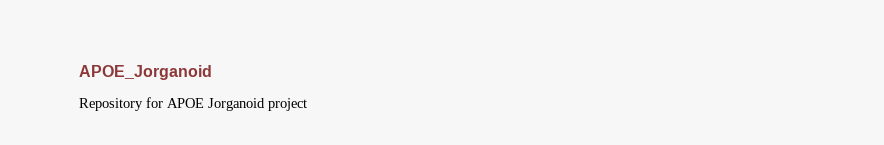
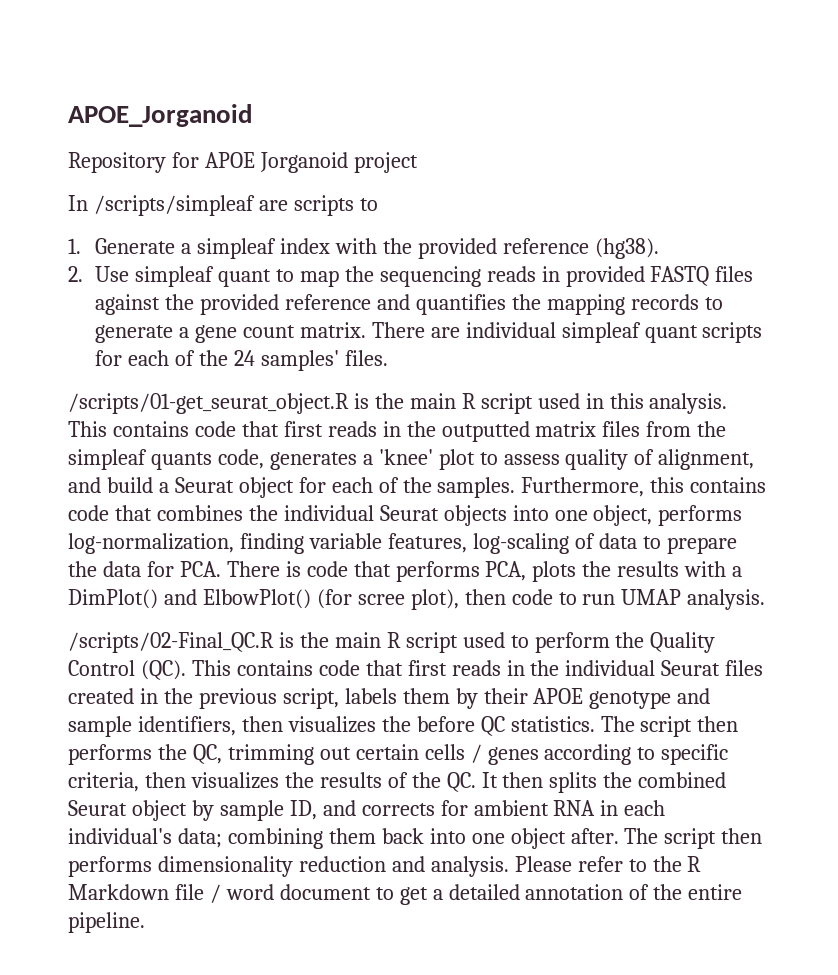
+ In /scripts/simpleaf are scripts to
+ 1. Generate a simpleaf index with the provided reference (hg38).
+ 2. Use simpleaf quant to map the sequencing reads in provided FASTQ files against the provided reference and quantifies the mapping records to generate a gene count matrix. There are individual simpleaf quant scripts for each of the 24 samples' files.
+ /scripts/01-get_seurat_object.R is the main R script used in this analysis. This contains code that first reads in the outputted matrix files from the simpleaf quants code, generates a 'knee' plot to assess quality of alignment, and build a Seurat object for each of the samples. Furthermore, this contains code that combines the individual Seurat objects into one object, performs log-normalization, finding variable features, log-scaling of data to prepare the data for PCA. There is code that performs PCA, plots the results with a DimPlot() and ElbowPlot() (for scree plot), then code to run UMAP analysis.
+ /scripts/02-Final_QC.R is the main R script used to perform the Quality Control (QC). This contains code that first reads in the individual Seurat files created in the previous script, labels them by their APOE genotype and sample identifiers, then visualizes the before QC statistics. The script then performs the QC, trimming out certain cells / genes according to specific criteria, then visualizes the results of the QC. It then splits the combined Seurat object by sample ID, and corrects for ambient RNA in each individual's data; combining them back into one object after. The script then performs dimensionality reduction and analysis. Please refer to the R Markdown file / word document to get a detailed annotation of the entire pipeline.

